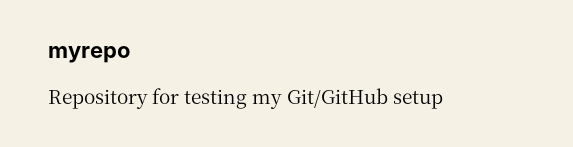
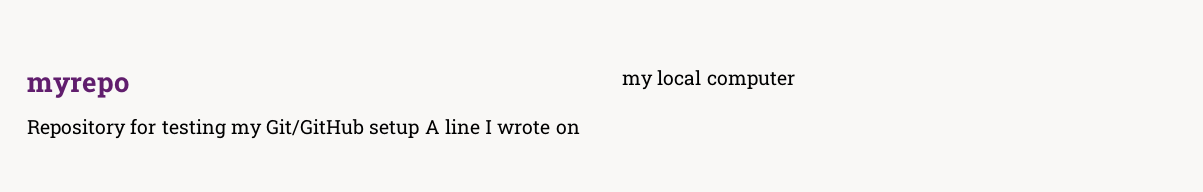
- Repository for testing my Git/GitHub setup
+ Repository for testing my Git/GitHub setup A line I wrote on my local computer

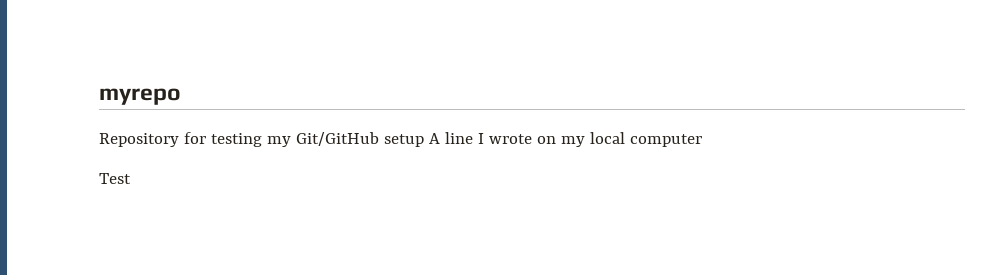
+ Test

